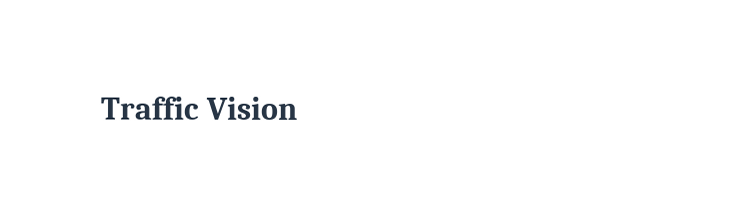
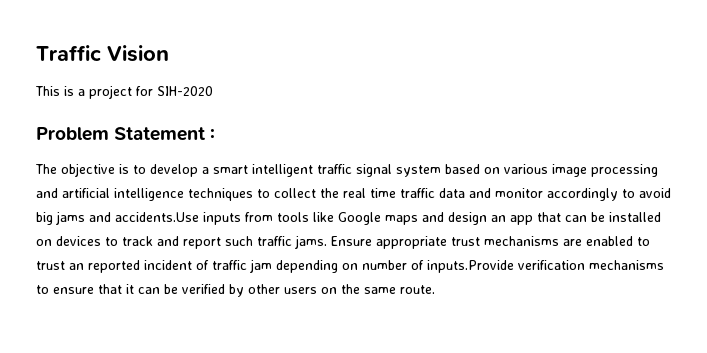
+ This is a project for SIH-2020
+ Problem Statement :
+ The objective is to develop a smart intelligent traffic signal system based on various image processing and artificial intelligence techniques to collect the real time traffic data and monitor accordingly to avoid big jams and accidents.Use inputs from tools like Google maps and design an app that can be installed on devices to track and report such traffic jams. Ensure appropriate trust mechanisms are enabled to trust an reported incident of traffic jam depending on number of inputs.Provide verification mechanisms to ensure that it can be verified by other users on the same route.

